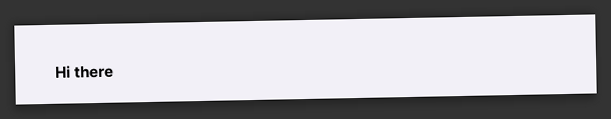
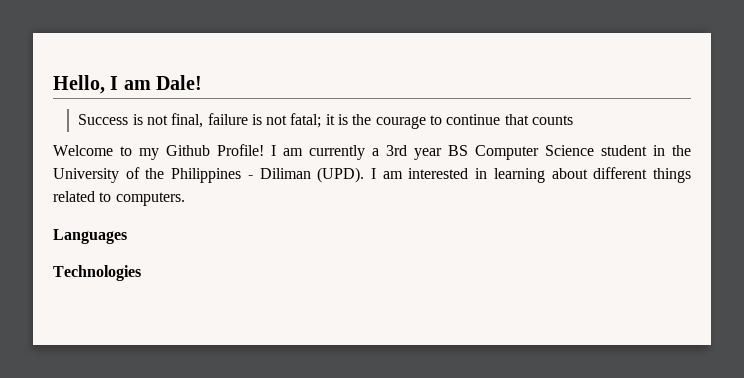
- Hi there
+ Hello, I am Dale!
+ Success is not final, failure is not fatal; it is the courage to continue that counts
+ Welcome to my Github Profile! I am currently a 3rd year BS Computer Science student in the University of the Philippines - Diliman (UPD). I am interested in learning about different things related to computers.
+ Languages
+ Technologies

